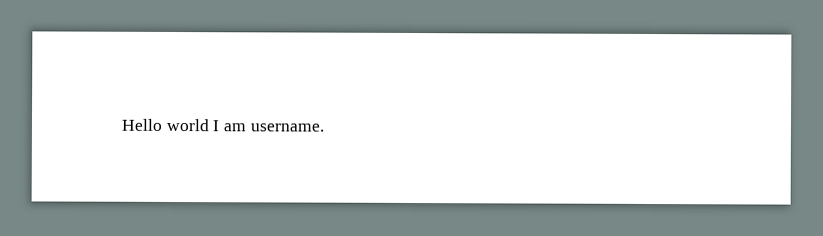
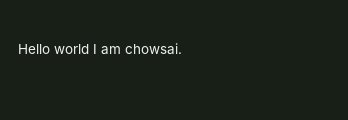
- Hello world I am username.
+ Hello world I am chowsai.

